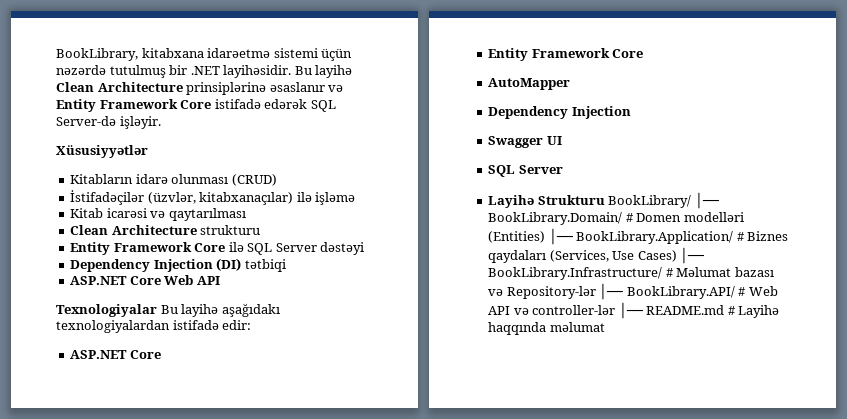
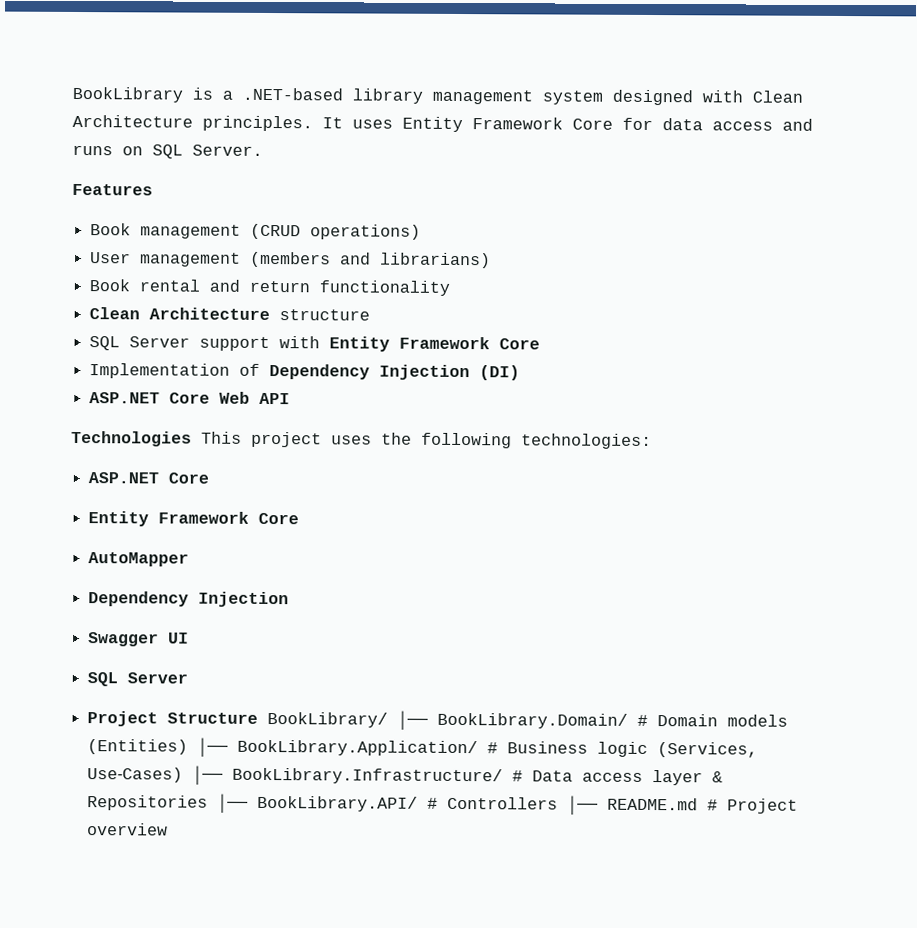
- BookLibrary, kitabxana idarəetmə sistemi üçün nəzərdə tutulmuş bir .NET layihəsidir. Bu layihə Clean Architecture prinsiplərinə əsaslanır və Entity Framework Core istifadə edərək SQL Server-də işləyir.
- Xüsusiyyətlər
- Kitabların idarə olunması (CRUD)
- İstifadəçilər (üzvlər, kitabxanaçılar) ilə işləmə
- Kitab icarəsi və qaytarılması
- Clean Architecture strukturu
- Entity Framework Core ilə SQL Server dəstəyi
- Dependency Injection (DI) tətbiqi
+ BookLibrary is a .NET-based library management system designed with Clean Architecture principles. It uses Entity Framework Core for data access and runs on SQL Server.
+ Features
+ Book management (CRUD operations)
+ User management (members and librarians)
+ Book rental and return functionality
+ Clean Architecture structure
+ SQL Server support with Entity Framework Core
+ Implementation of Dependency Injection (DI)
- Texnologiyalar Bu layihə aşağıdakı texnologiyalardan istifadə edir:
+ Technologies This project uses the following technologies:
- Layihə Strukturu BookLibrary/ │── BookLibrary.Domain/ # Domen modelləri (Entities) │── BookLibrary.Application/ # Biznes qaydaları (Services, Use Cases) │── BookLibrary.Infrastructure/ # Məlumat bazası və Repository-lər │── BookLibrary.API/ # Web API və controller-lər │── README.md # Layihə haqqında məlumat
+ Project Structure BookLibrary/ │── BookLibrary.Domain/ # Domain models (Entities) │── BookLibrary.Application/ # Business logic (Services, Use‑Cases) │── BookLibrary.Infrastructure/ # Data access layer & Repositories │── BookLibrary.API/ # Controllers │── README.md # Project overview

